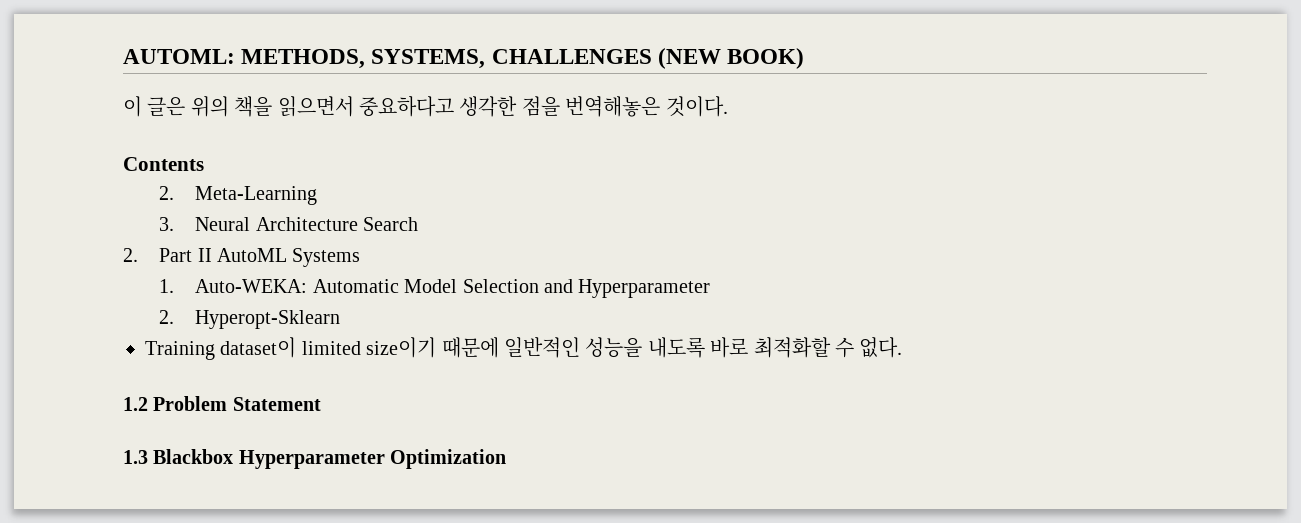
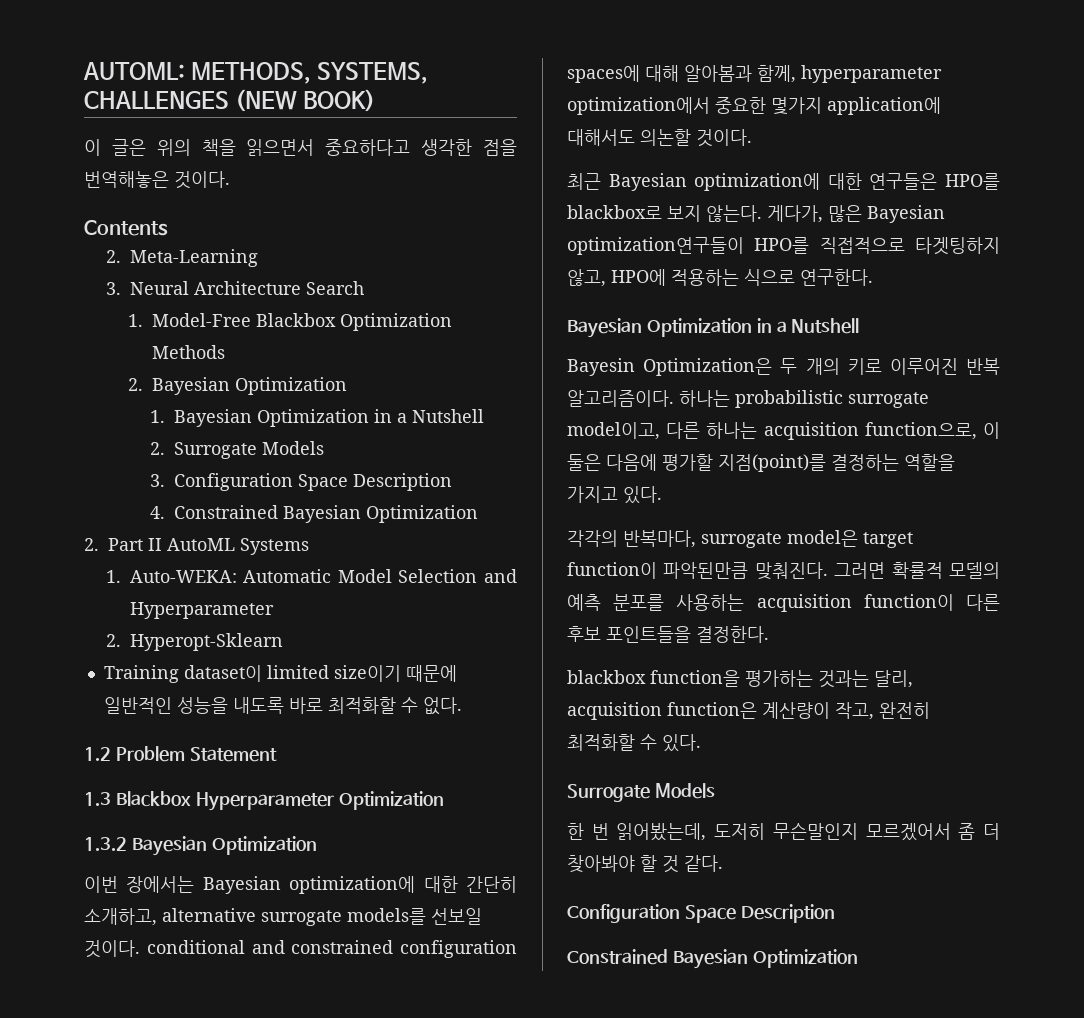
+ 1. Model-Free Blackbox Optimization Methods
+ 2. Bayesian Optimization
+ 1. Bayesian Optimization in a Nutshell
+ 2. Surrogate Models
+ 3. Configuration Space Description
+ 4. Constrained Bayesian Optimization
+ 1.3.2 Bayesian Optimization
+ 이번 장에서는 Bayesian optimization에 대한 간단히 소개하고, alternative surrogate models를 선보일 것이다. conditional and constrained configuration spaces에 대해 알아봄과 함께, hyperparameter optimization에서 중요한 몇가지 application에 대해서도 의논할 것이다.
+ 최근 Bayesian optimization에 대한 연구들은 HPO를 blackbox로 보지 않는다. 게다가, 많은 Bayesian optimization연구들이 HPO를 직접적으로 타겟팅하지 않고, HPO에 적용하는 식으로 연구한다.
+ Bayesian Optimization in a Nutshell
+ Bayesin Optimization은 두 개의 키로 이루어진 반복 알고리즘이다. 하나는 probabilistic surrogate model이고, 다른 하나는 acquisition function으로, 이 둘은 다음에 평가할 지점(point)를 결정하는 역할을 가지고 있다.
+ 각각의 반복마다, surrogate model은 target function이 파악된만큼 맞춰진다. 그러면 확률적 모델의 예측 분포를 사용하는 acquisition function이 다른 후보 포인트들을 결정한다.
+ blackbox function을 평가하는 것과는 달리, acquisition function은 계산량이 작고, 완전히 최적화할 수 있다.
+ Surrogate Models
+ 한 번 읽어봤는데, 도저히 무슨말인지 모르겠어서 좀 더 찾아봐야 할 것 같다.
+ Configuration Space Description
+ Constrained Bayesian Optimization

